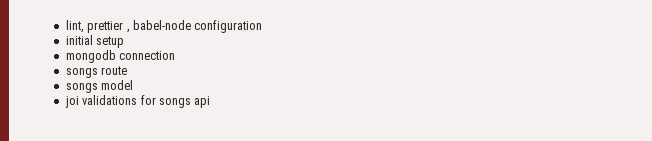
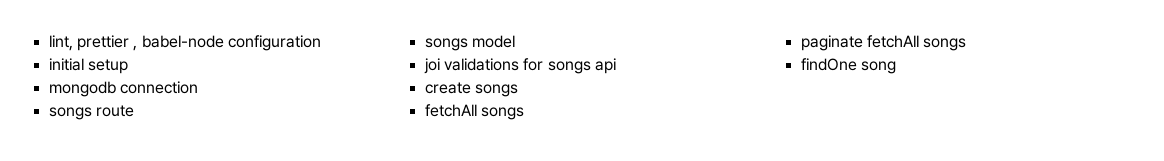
+ create songs
+ fetchAll songs
+ paginate fetchAll songs
+ findOne song

